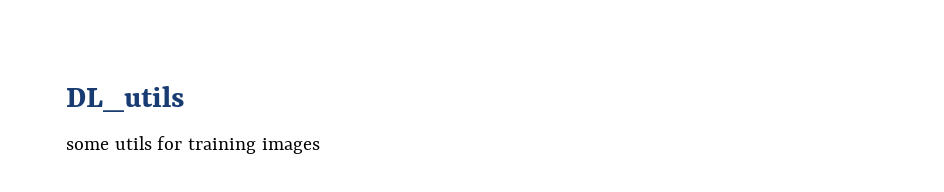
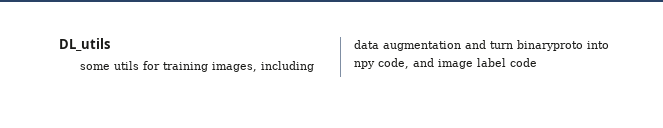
- some utils for training images
+ some utils for training images, including data augmentation and turn binaryproto into npy code, and image label code

